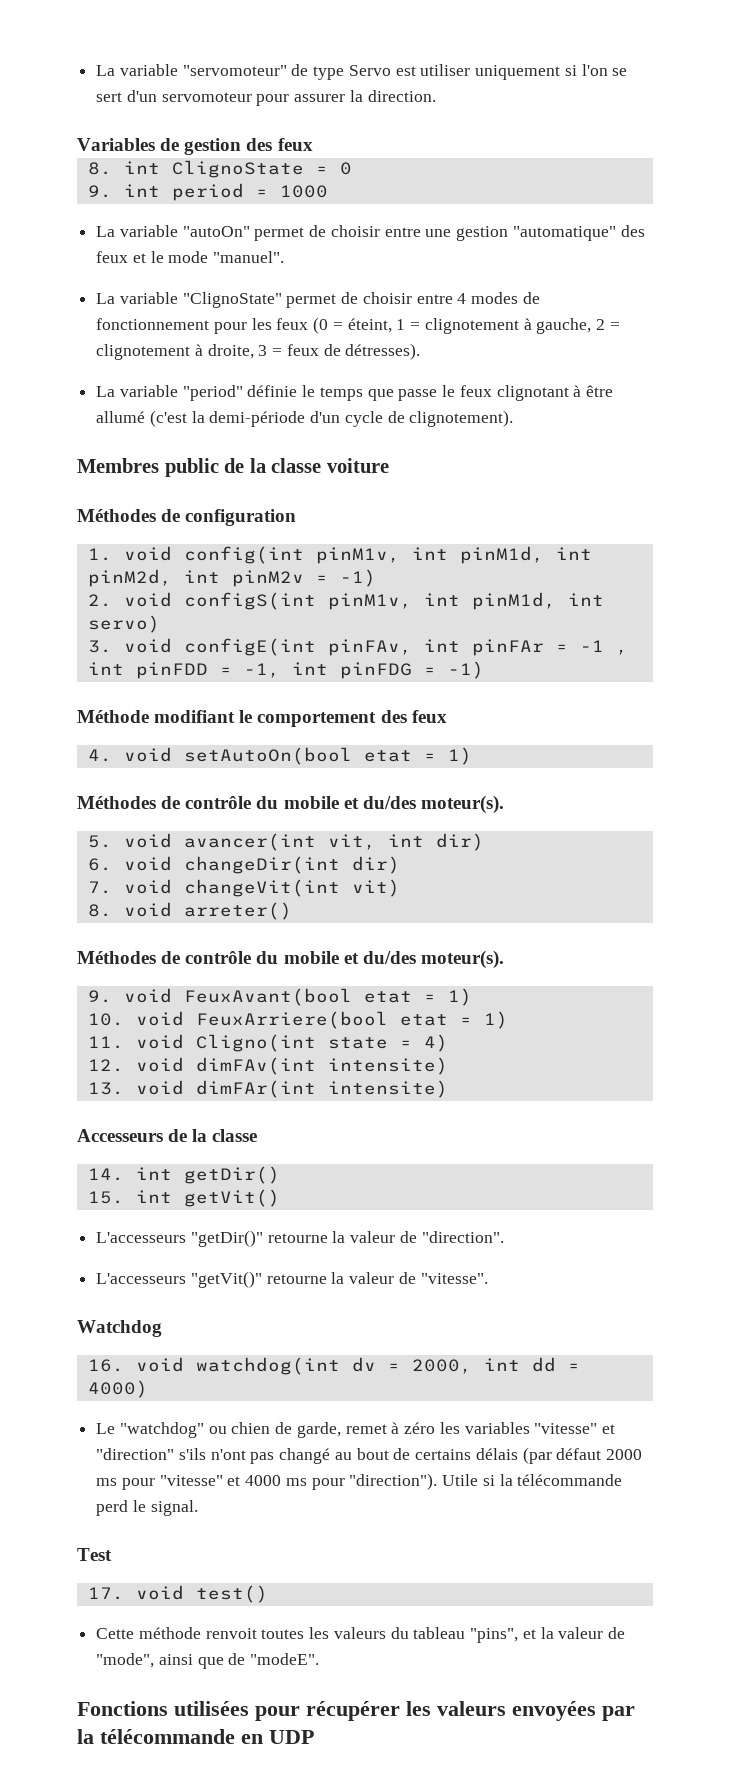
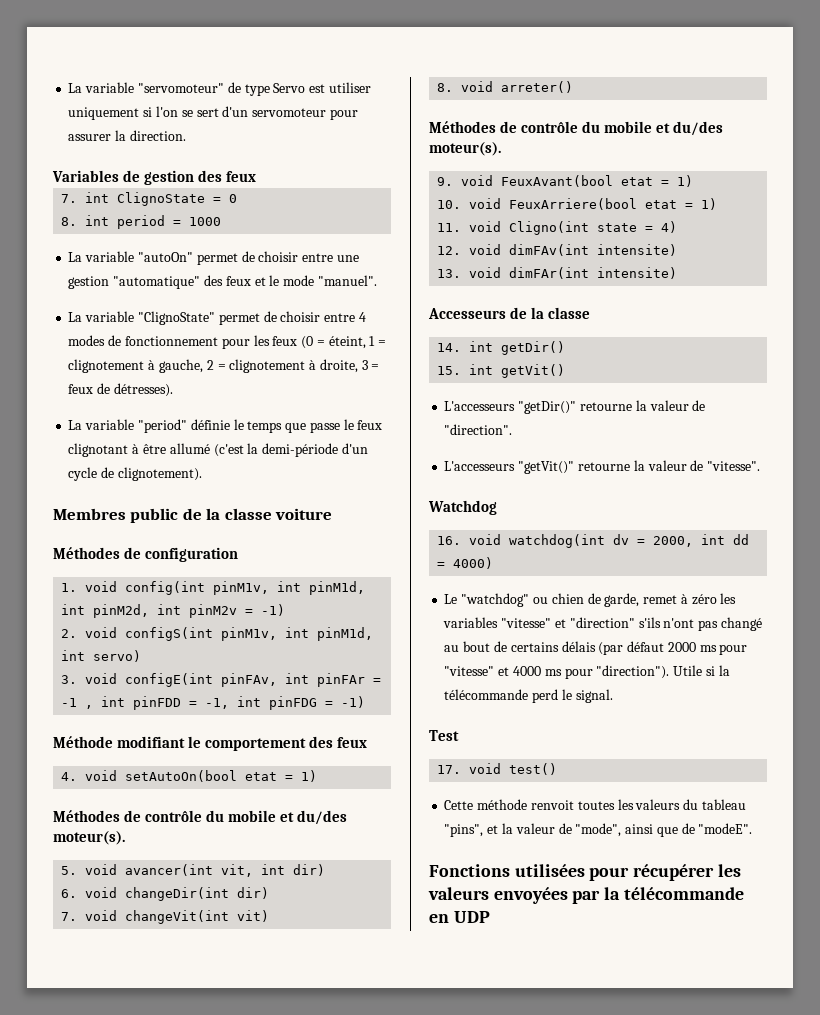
- 8. int ClignoState = 0
+ 7. int ClignoState = 0
- 9. int period = 1000
+ 8. int period = 1000

